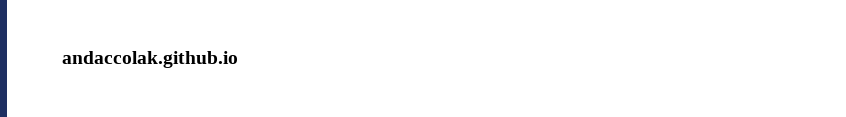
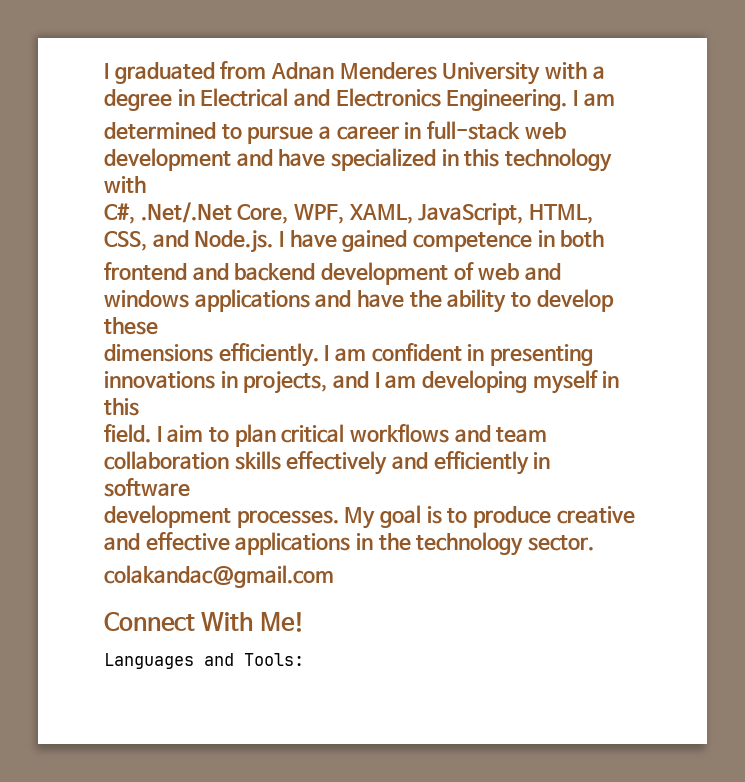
- andaccolak.github.io
+ I graduated from Adnan Menderes University with a degree in Electrical and Electronics Engineering. I am
+ determined to pursue a career in full-stack web development and have specialized in this technology with
+ C#, .Net/.Net Core, WPF, XAML, JavaScript, HTML, CSS, and Node.js. I have gained competence in both
+ frontend and backend development of web and windows applications and have the ability to develop these
+ dimensions efficiently. I am confident in presenting innovations in projects, and I am developing myself in this
+ field. I aim to plan critical workflows and team collaboration skills effectively and efficiently in software
+ development processes. My goal is to produce creative and effective applications in the technology sector.
+ colakandac@gmail.com
+ Connect With Me!
+ Languages and Tools:

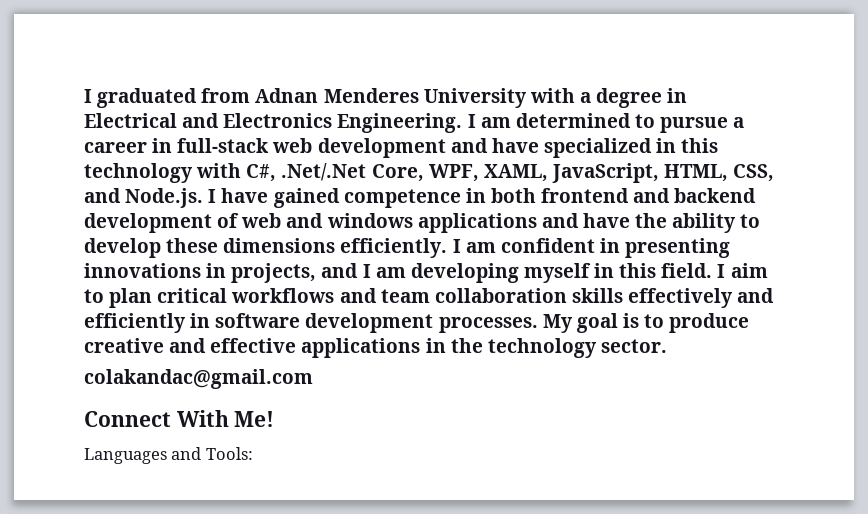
- I graduated from Adnan Menderes University with a degree in Electrical and Electronics Engineering. I am
- determined to pursue a career in full-stack web development and have specialized in this technology with
- C#, .Net/.Net Core, WPF, XAML, JavaScript, HTML, CSS, and Node.js. I have gained competence in both
- frontend and backend development of web and windows applications and have the ability to develop these
- dimensions efficiently.
+ I graduated from Adnan Menderes University with a degree in Electrical and Electronics Engineering. I am determined to pursue a career in full-stack web development and have specialized in this technology with C#, .Net/.Net Core, WPF, XAML, JavaScript, HTML, CSS, and Node.js. I have gained competence in both frontend and backend development of web and windows applications and have the ability to develop these dimensions efficiently.
- I am confident in presenting innovations in projects, and I am developing myself in this
- field.
+ I am confident in presenting innovations in projects, and I am developing myself in this field.
- I aim to plan critical workflows and team collaboration skills effectively and efficiently in software
- development processes.
+ I aim to plan critical workflows and team collaboration skills effectively and efficiently in software development processes.

